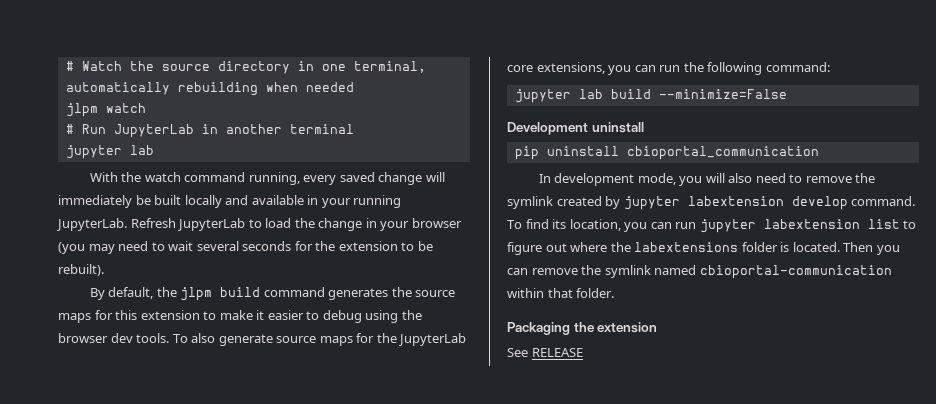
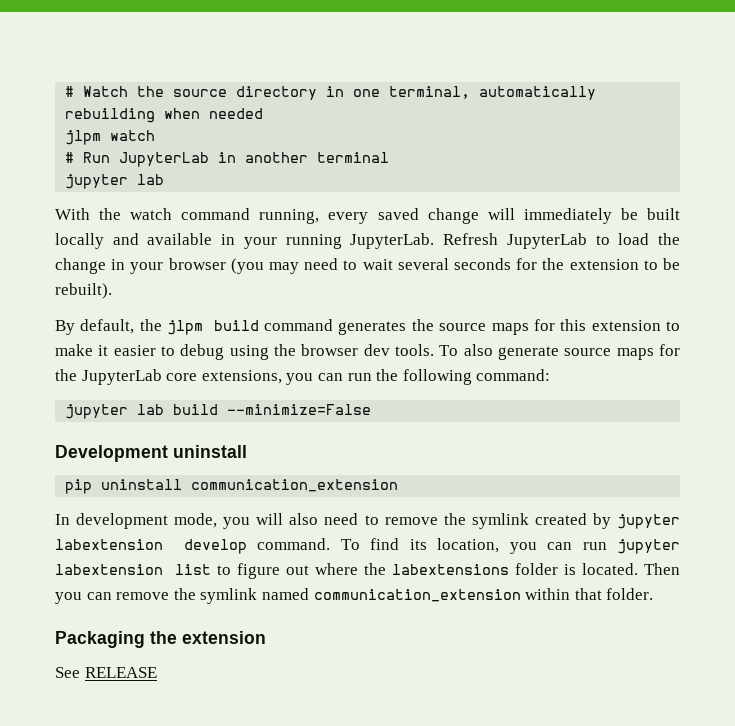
- pip uninstall cbioportal_communication
+ pip uninstall communication_extension
- Then you can remove the symlink named cbioportal-communication within that folder.
+ Then you can remove the symlink named communication_extension within that folder.

